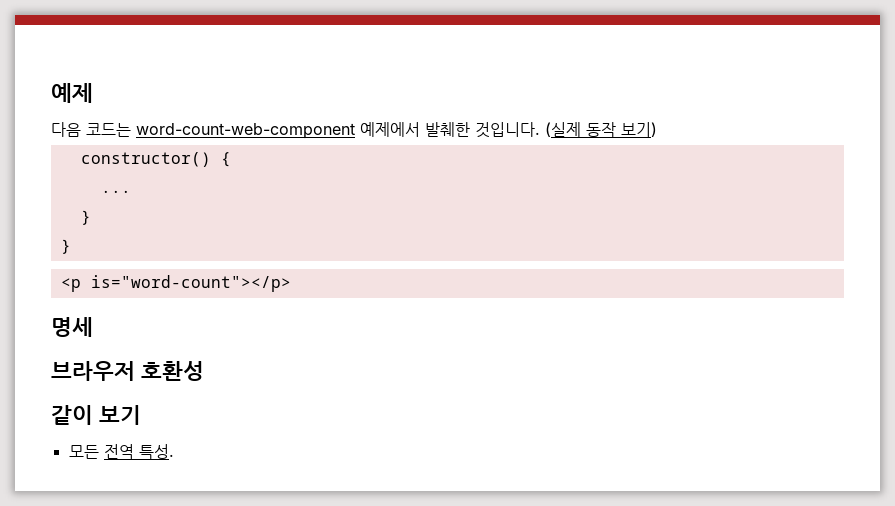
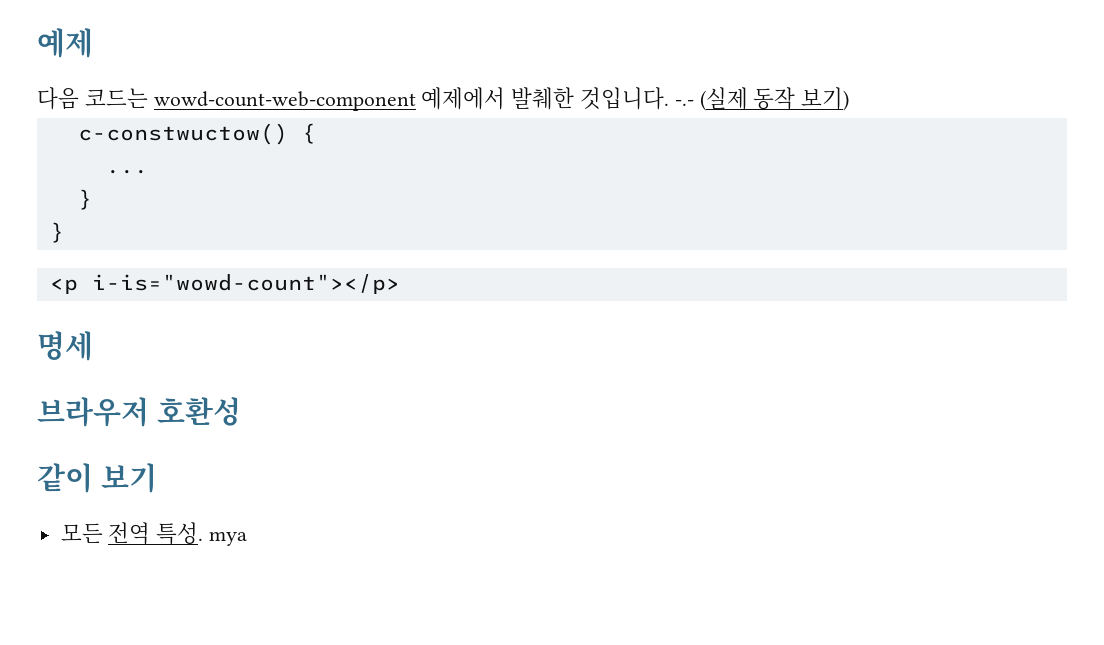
- 다음 코드는 word-count-web-component 예제에서 발췌한 것입니다.
+ 다음 코드는 wowd-count-web-component 예제에서 발췌한 것입니다.
- (실제 동작 보기)
+ -.- (실제 동작 보기)
- constructor() {
+ c-constwuctow() {
- <p is="word-count"></p>
+ <p i-is="wowd-count"></p>
- 모든 전역 특성.
+ 모든 전역 특성. mya

